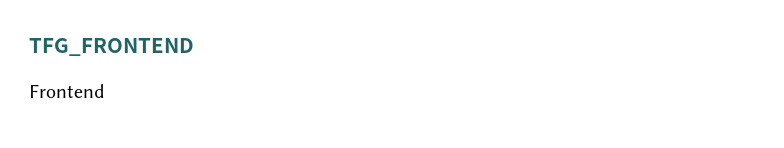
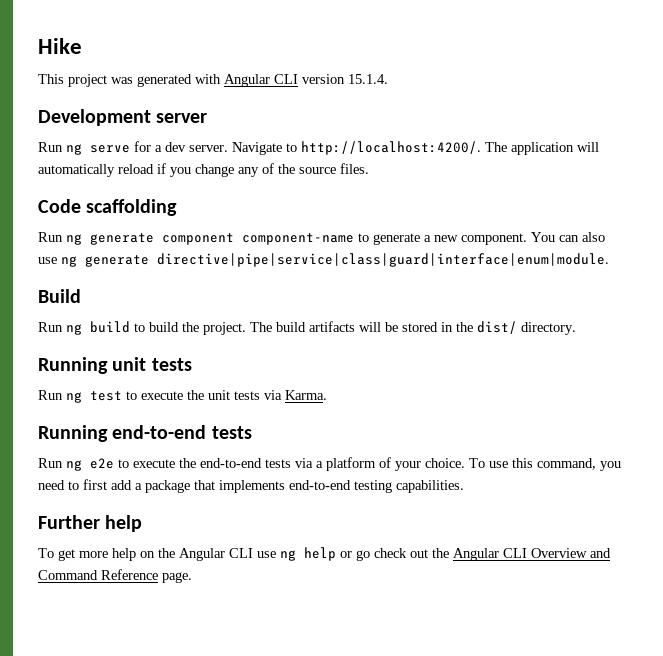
- TFG_FRONTEND
- Frontend
+ Hike
+ This project was generated with Angular CLI version 15.1.4.
+ Development server
+ Run ng serve for a dev server. Navigate to http://localhost:4200/. The application will automatically reload if you change any of the source files.
+ Code scaffolding
+ Run ng generate component component-name to generate a new component. You can also use ng generate directive|pipe|service|class|guard|interface|enum|module.
+ Build
+ Run ng build to build the project. The build artifacts will be stored in the dist/ directory.
+ Running unit tests
+ Run ng test to execute the unit tests via Karma.
+ Running end-to-end tests
+ Run ng e2e to execute the end-to-end tests via a platform of your choice. To use this command, you need to first add a package that implements end-to-end testing capabilities.
+ Further help
+ To get more help on the Angular CLI use ng help or go check out the Angular CLI Overview and Command Reference page.

